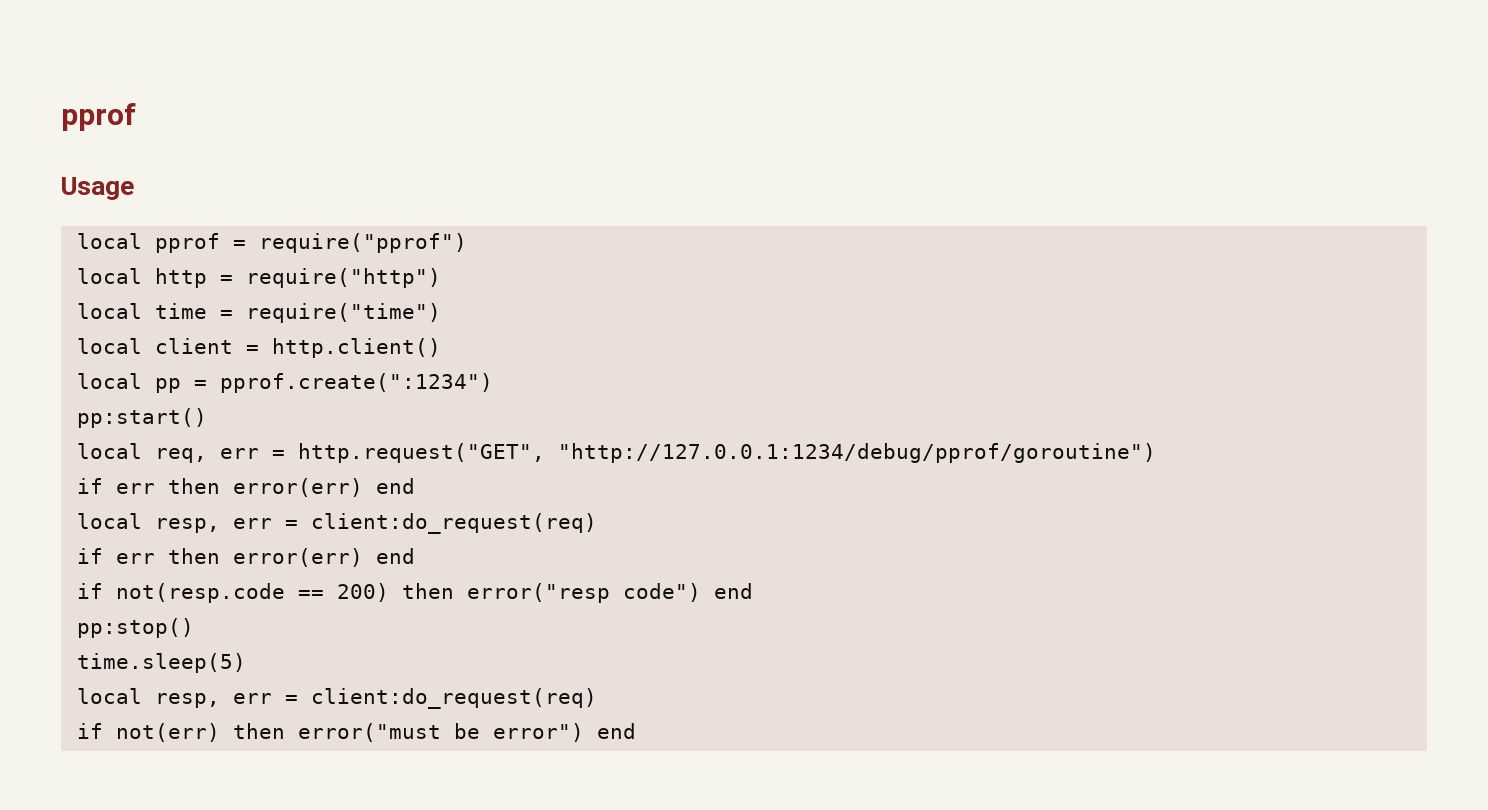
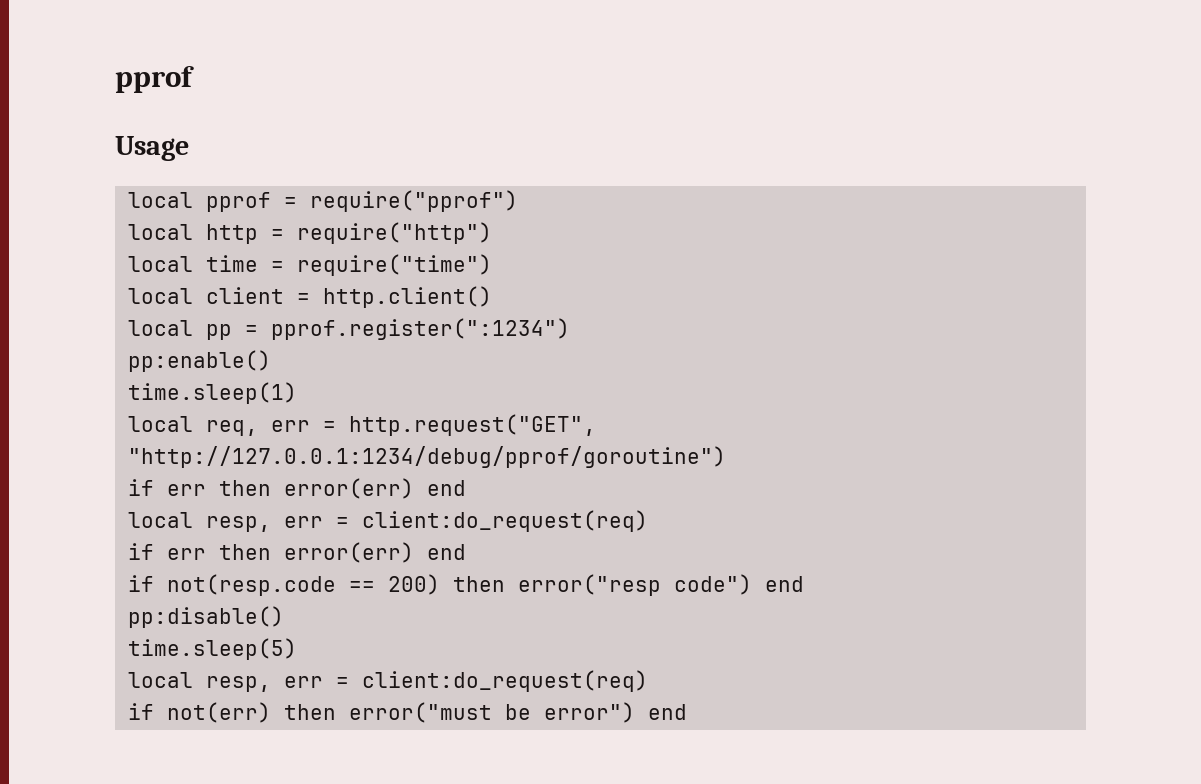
- local pp = pprof.create(":1234")
- pp:start()
+ local pp = pprof.register(":1234")
+ pp:enable()
+ time.sleep(1)
- pp:stop()
+ pp:disable()

